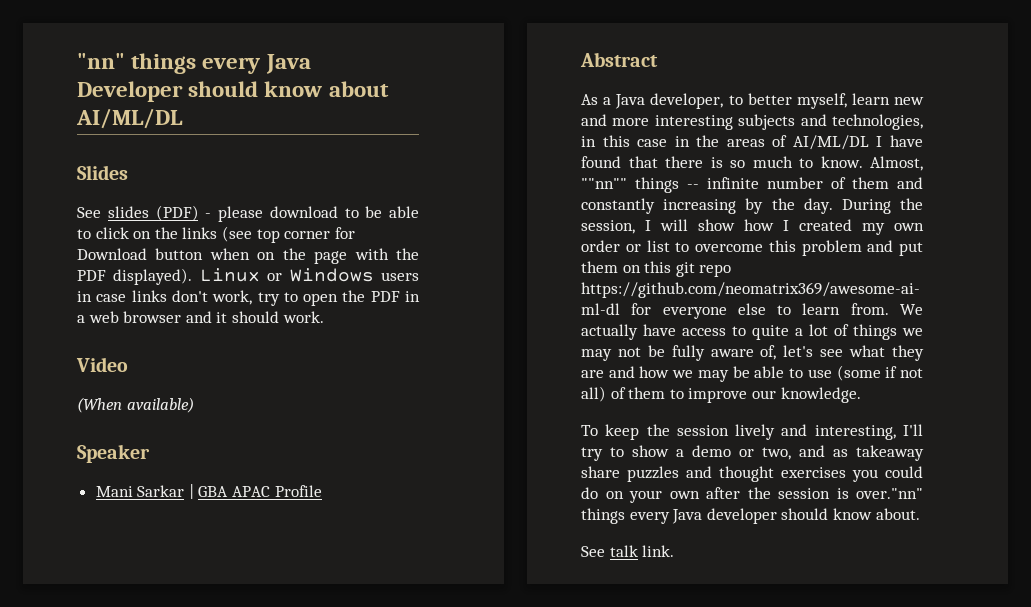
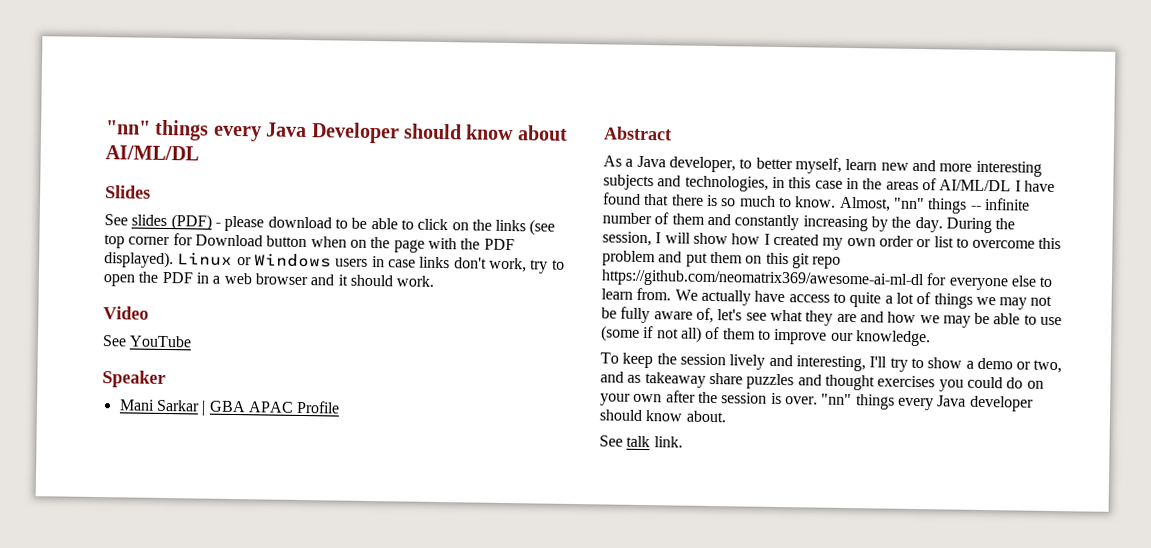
- (When available)
+ See YouTube
- Almost, ""nn"" things -- infinite number of them and constantly increasing by the day.
+ Almost, "nn" things -- infinite number of them and constantly increasing by the day.
- To keep the session lively and interesting, I'll try to show a demo or two, and as takeaway share puzzles and thought exercises you could do on your own after the session is over."nn" things every Java developer should know about.
+ To keep the session lively and interesting, I'll try to show a demo or two, and as takeaway share puzzles and thought exercises you could do on your own after the session is over. "nn" things every Java developer should know about.

